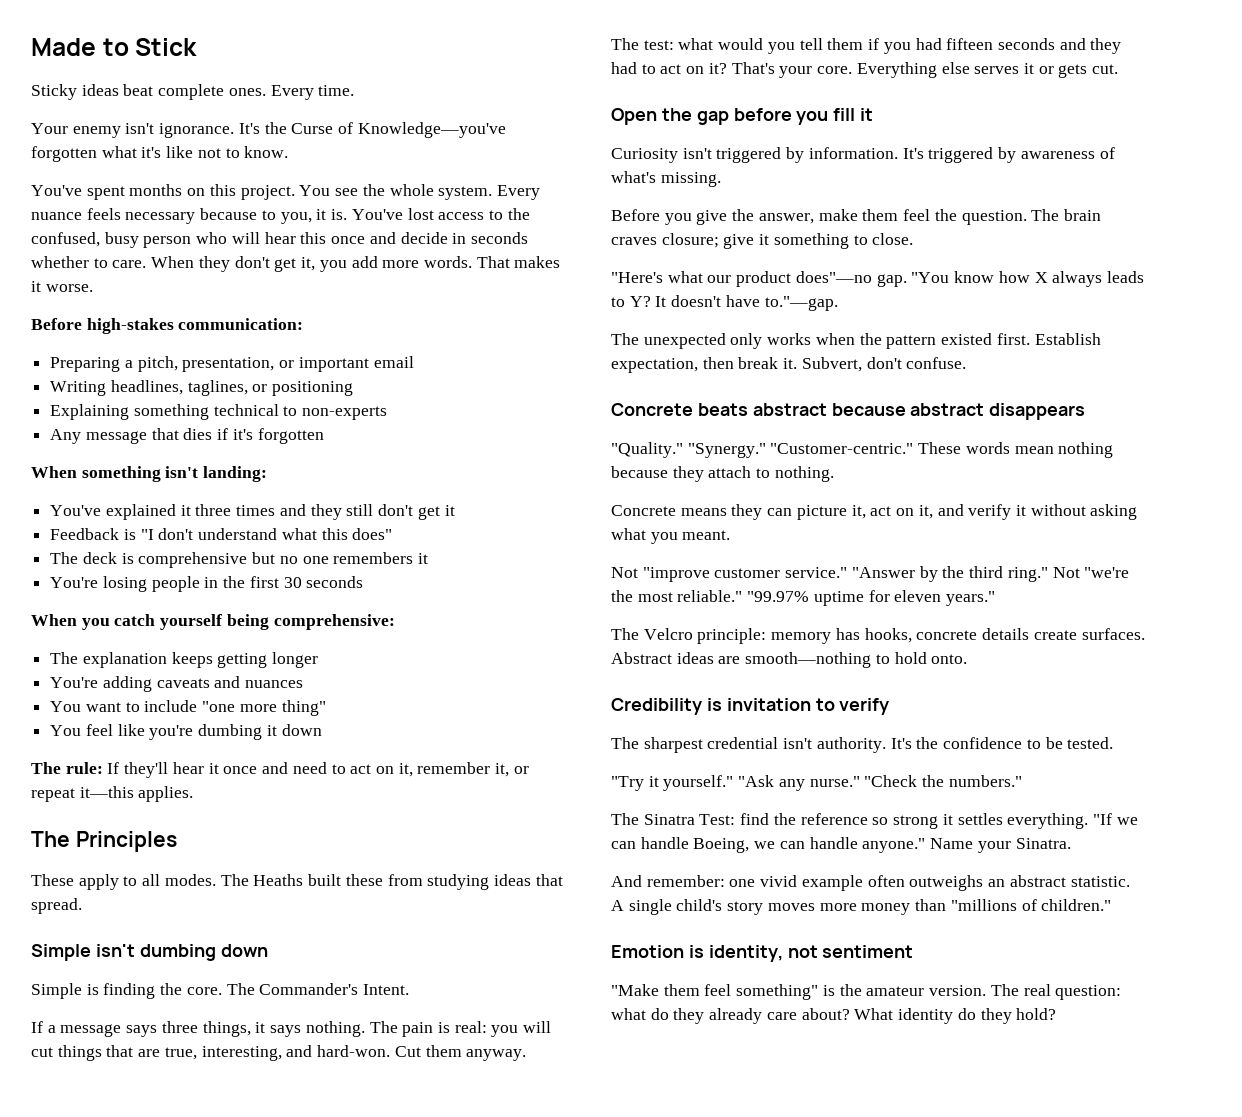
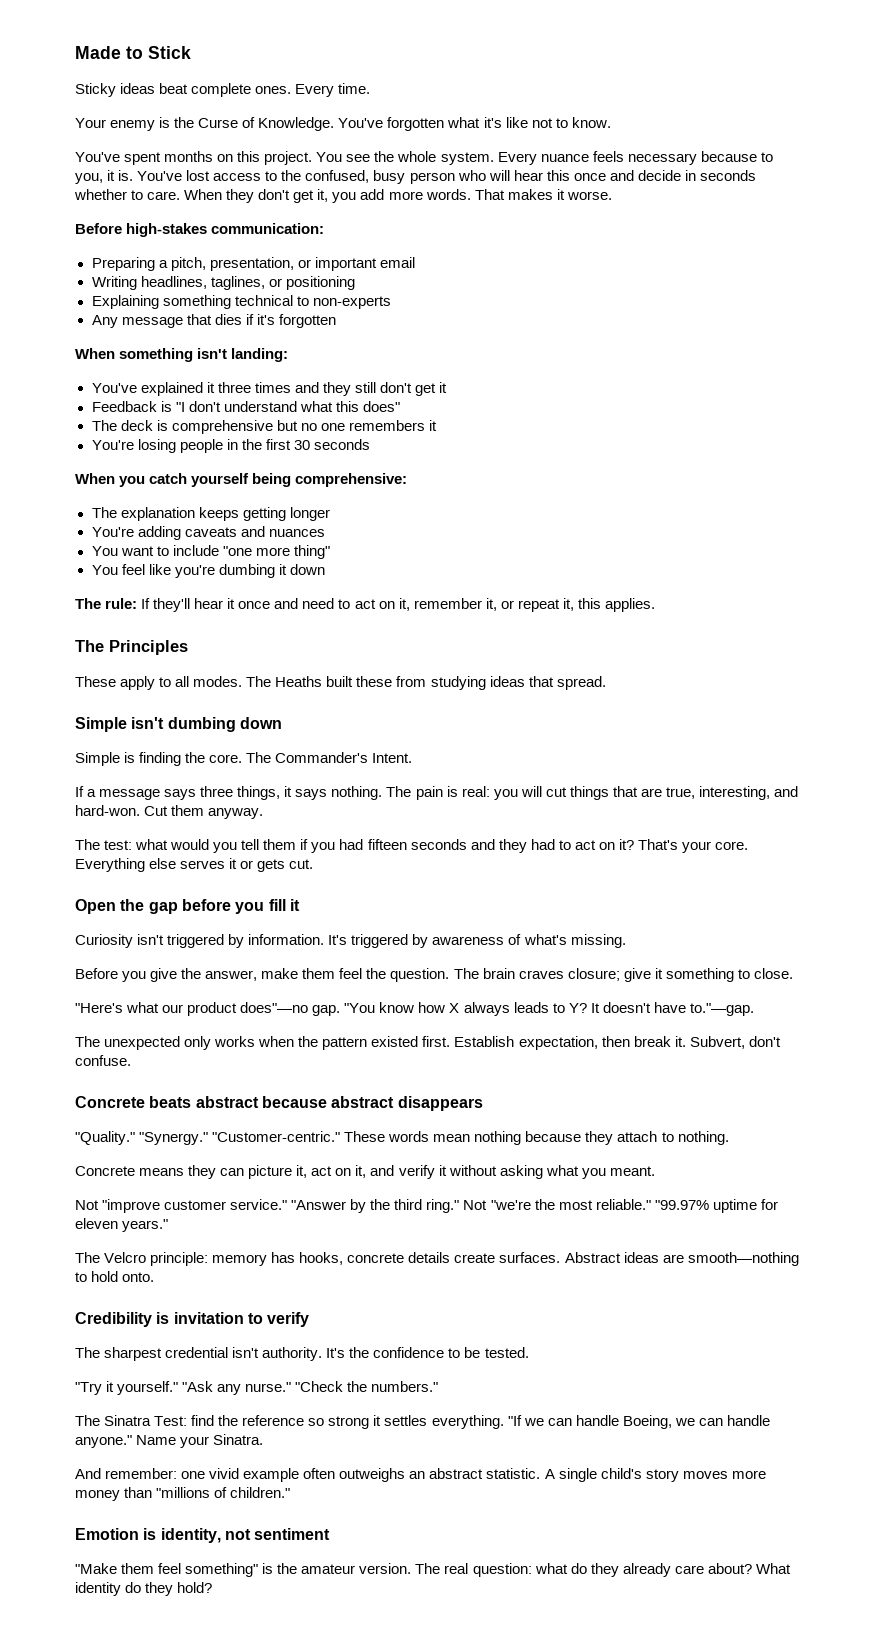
- Your enemy isn't ignorance. It's the Curse of Knowledge—you've forgotten what it's like not to know.
+ Your enemy is the Curse of Knowledge. You've forgotten what it's like not to know.
- The rule: If they'll hear it once and need to act on it, remember it, or repeat it—this applies.
+ The rule: If they'll hear it once and need to act on it, remember it, or repeat it, this applies.

